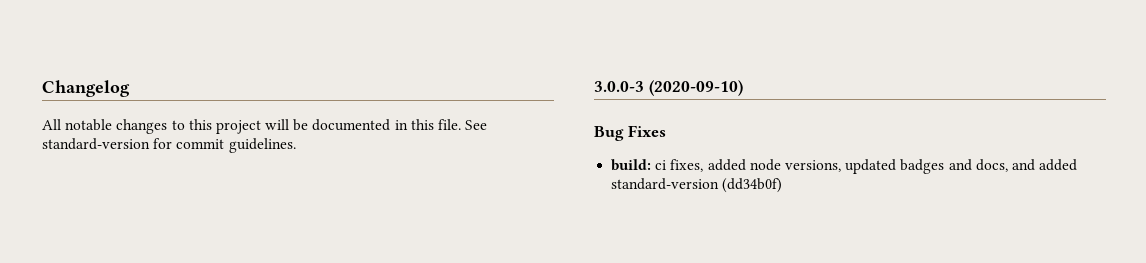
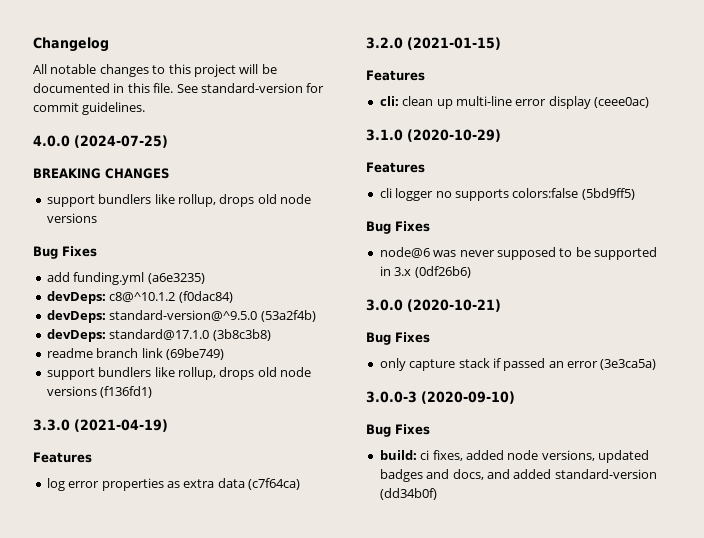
+ 4.0.0 (2024-07-25)
+ BREAKING CHANGES
+ support bundlers like rollup, drops old node versions
+ Bug Fixes
+ add funding.yml (a6e3235)
+ devDeps: c8@^10.1.2 (f0dac84)
+ devDeps: standard-version@^9.5.0 (53a2f4b)
+ devDeps: standard@17.1.0 (3b8c3b8)
+ readme branch link (69be749)
+ support bundlers like rollup, drops old node versions (f136fd1)
+ 3.3.0 (2021-04-19)
+ Features
+ log error properties as extra data (c7f64ca)
+ 3.2.0 (2021-01-15)
+ Features
+ cli: clean up multi-line error display (ceee0ac)
+ 3.1.0 (2020-10-29)
+ Features
+ cli logger no supports colors:false (5bd9ff5)
+ Bug Fixes
+ node@6 was never supposed to be supported in 3.x (0df26b6)
+ 3.0.0 (2020-10-21)
+ Bug Fixes
+ only capture stack if passed an error (3e3ca5a)

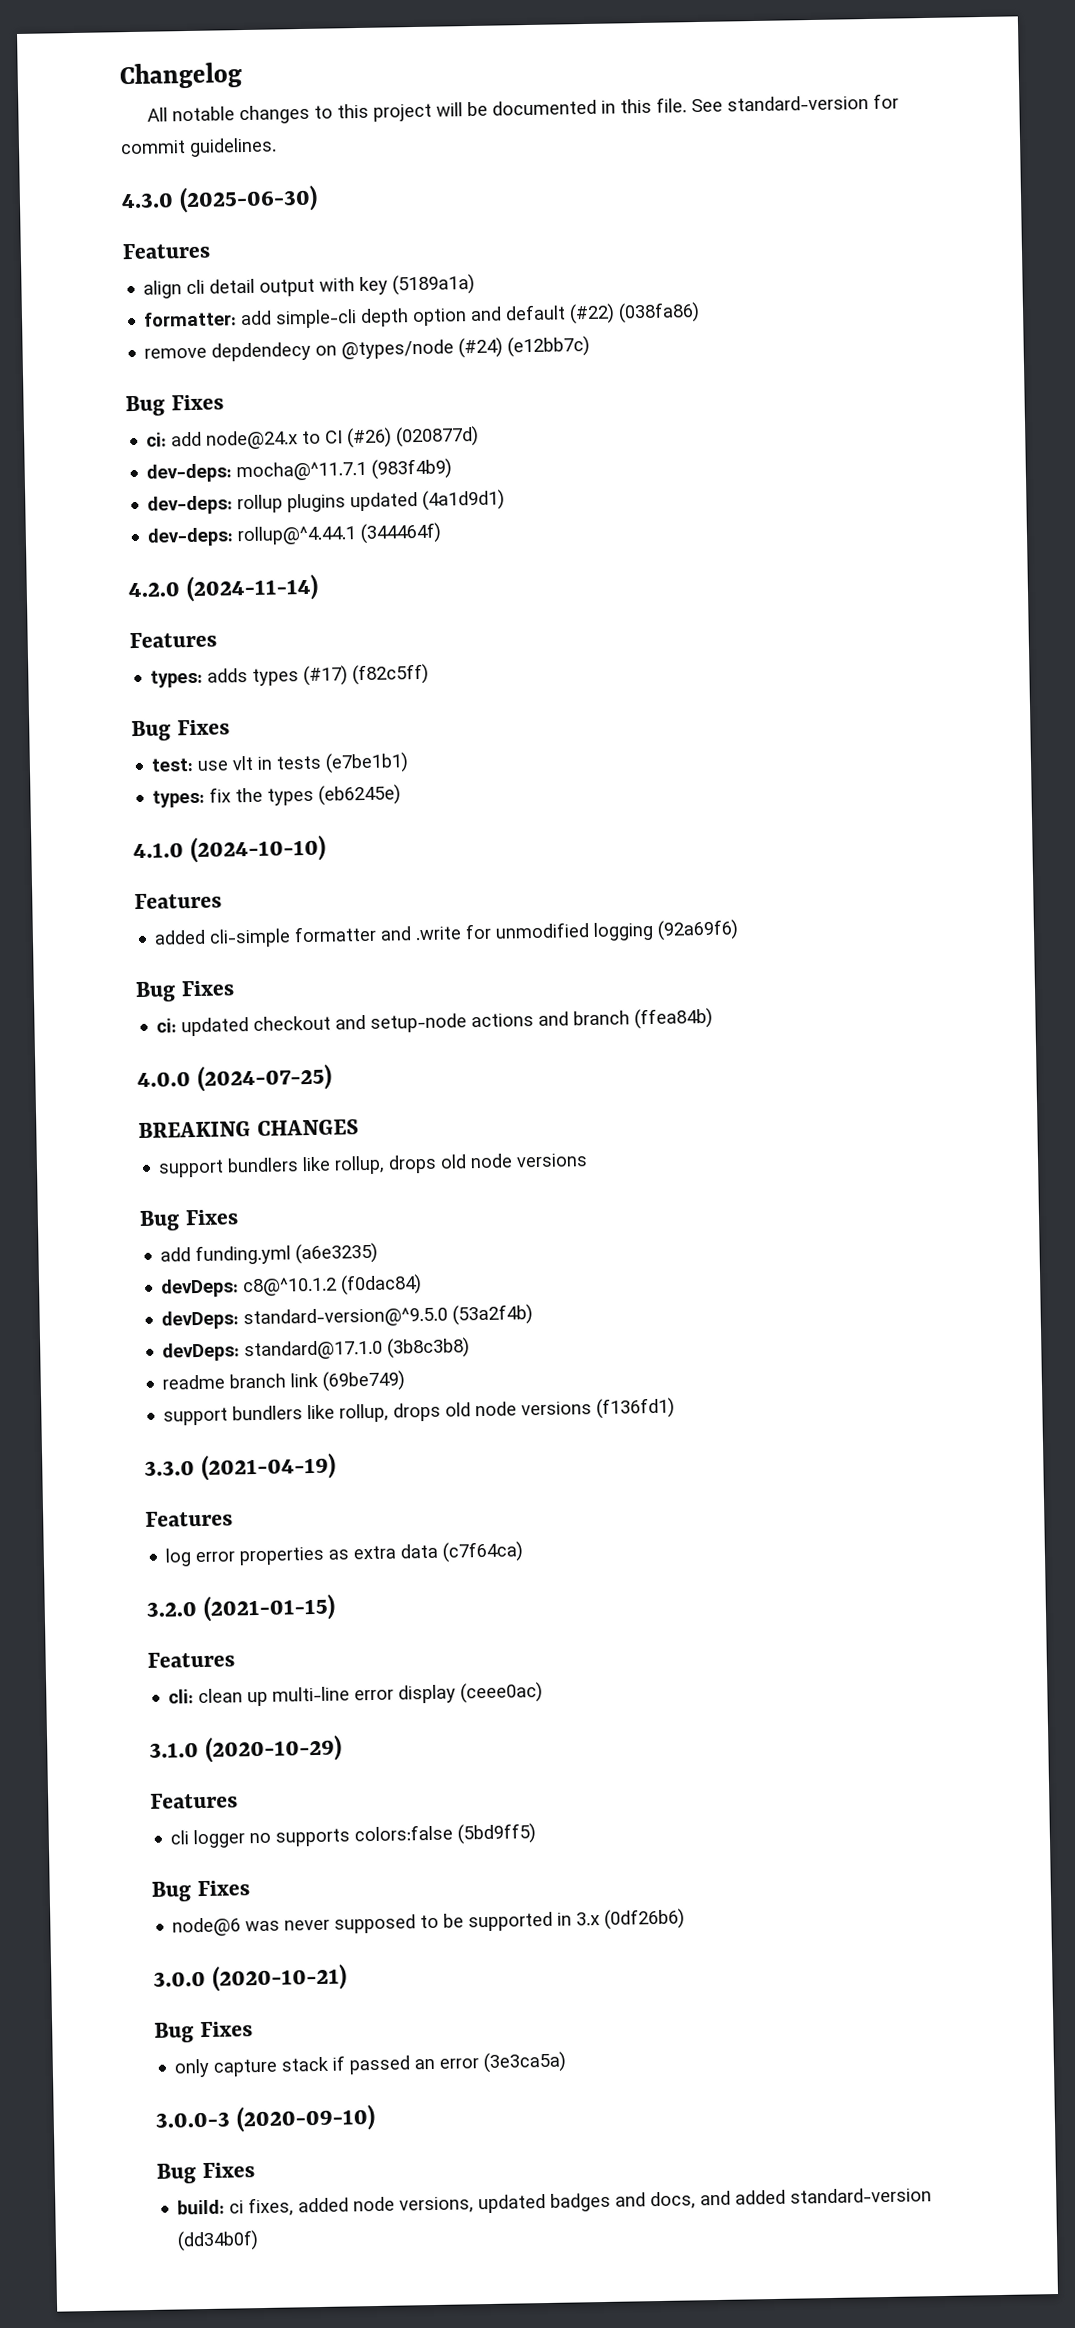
+ 4.3.0 (2025-06-30)
+ Features
+ align cli detail output with key (5189a1a)
+ formatter: add simple-cli depth option and default (#22) (038fa86)
+ remove depdendecy on @types/node (#24) (e12bb7c)
+ Bug Fixes
+ ci: add node@24.x to CI (#26) (020877d)
+ dev-deps: mocha@^11.7.1 (983f4b9)
+ dev-deps: rollup plugins updated (4a1d9d1)
+ dev-deps: rollup@^4.44.1 (344464f)
+ 4.2.0 (2024-11-14)
+ Features
+ types: adds types (#17) (f82c5ff)
+ Bug Fixes
+ test: use vlt in tests (e7be1b1)
+ types: fix the types (eb6245e)
+ 4.1.0 (2024-10-10)
+ Features
+ added cli-simple formatter and .write for unmodified logging (92a69f6)
+ Bug Fixes
+ ci: updated checkout and setup-node actions and branch (ffea84b)

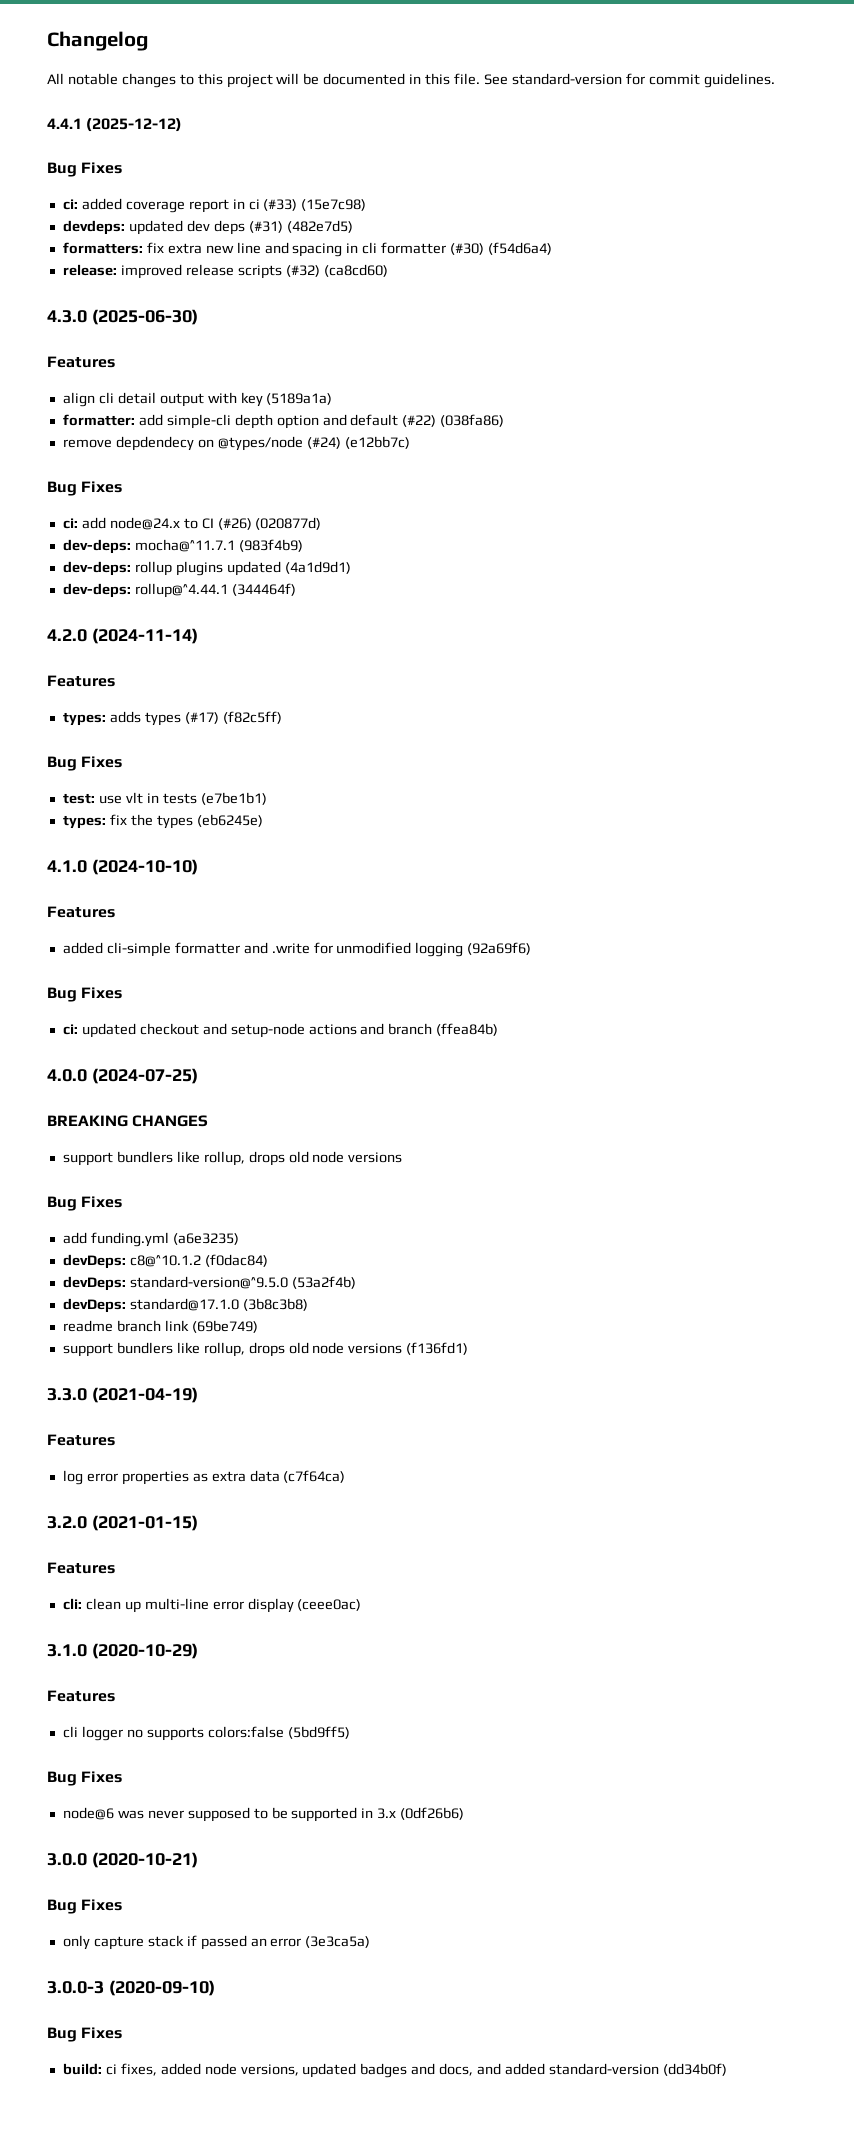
+ 4.4.1 (2025-12-12)
+ Bug Fixes
+ ci: added coverage report in ci (#33) (15e7c98)
+ devdeps: updated dev deps (#31) (482e7d5)
+ formatters: fix extra new line and spacing in cli formatter (#30) (f54d6a4)
+ release: improved release scripts (#32) (ca8cd60)

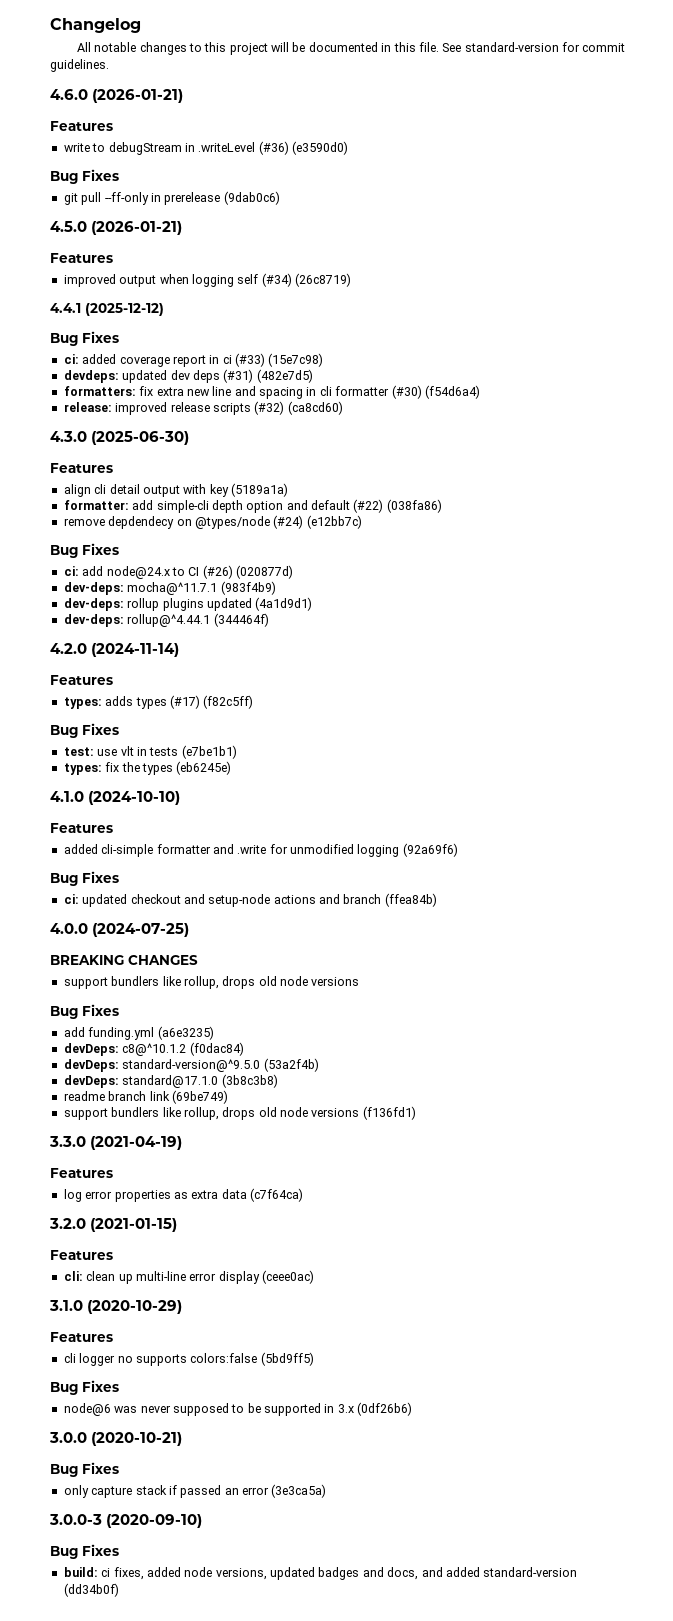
+ 4.6.0 (2026-01-21)
+ Features
+ write to debugStream in .writeLevel (#36) (e3590d0)
+ Bug Fixes
+ git pull --ff-only in prerelease (9dab0c6)
+ 4.5.0 (2026-01-21)
+ Features
+ improved output when logging self (#34) (26c8719)

